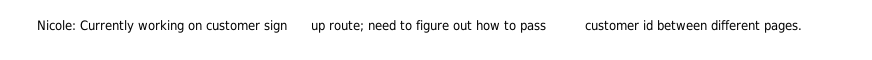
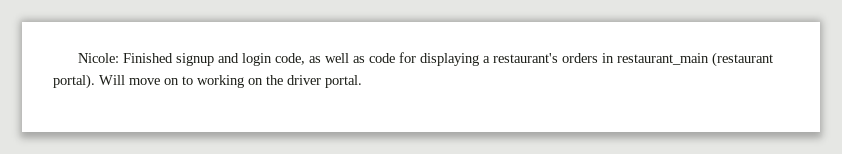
- Nicole: Currently working on customer sign up route; need to figure out how to pass customer id between different pages.
+ Nicole: Finished signup and login code, as well as code for displaying a restaurant's orders in restaurant_main (restaurant portal). Will move on to working on the driver portal.

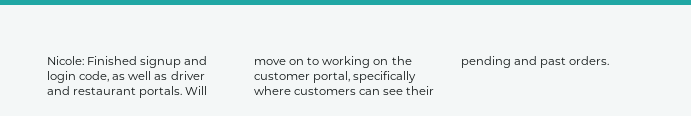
- Nicole: Finished signup and login code, as well as code for displaying a restaurant's orders in restaurant_main (restaurant portal).
+ Nicole: Finished signup and login code, as well as driver and restaurant portals.
- Will move on to working on the driver portal.
+ Will move on to working on the customer portal, specifically where customers can see their pending and past orders.

